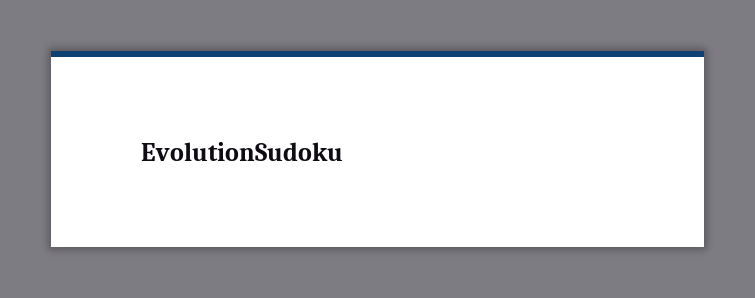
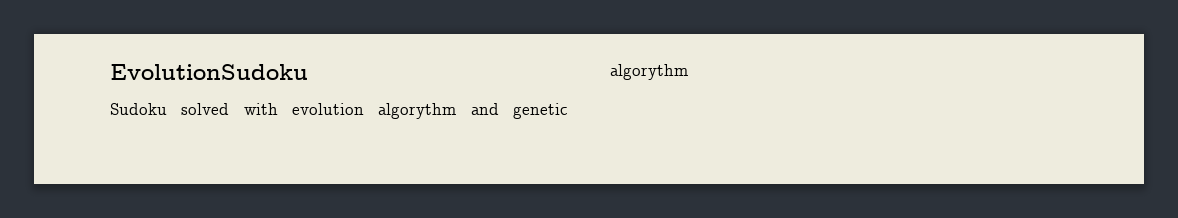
+ Sudoku solved with evolution algorythm and genetic algorythm

